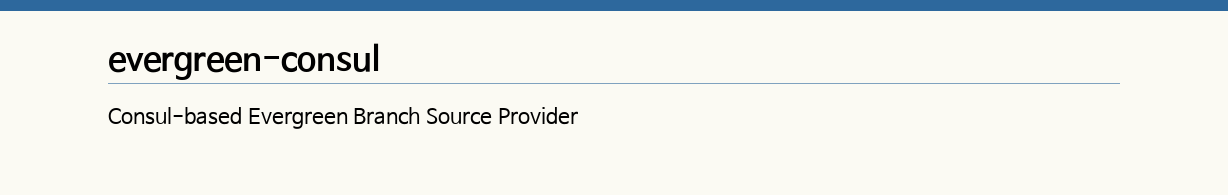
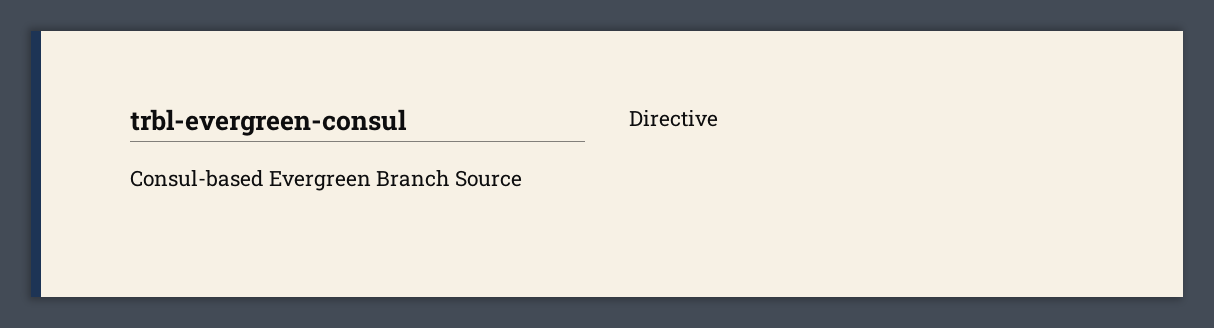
- evergreen-consul
+ trbl-evergreen-consul
- Consul-based Evergreen Branch Source Provider
+ Consul-based Evergreen Branch Source Directive

